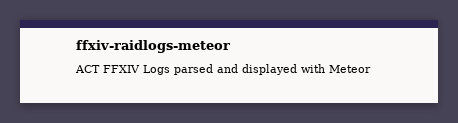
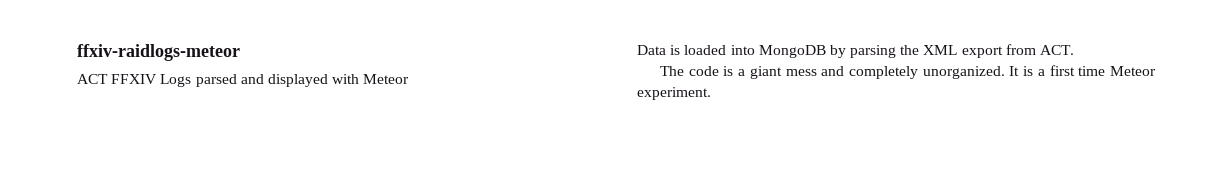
+ Data is loaded into MongoDB by parsing the XML export from ACT.
+ The code is a giant mess and completely unorganized. It is a first time Meteor experiment.

